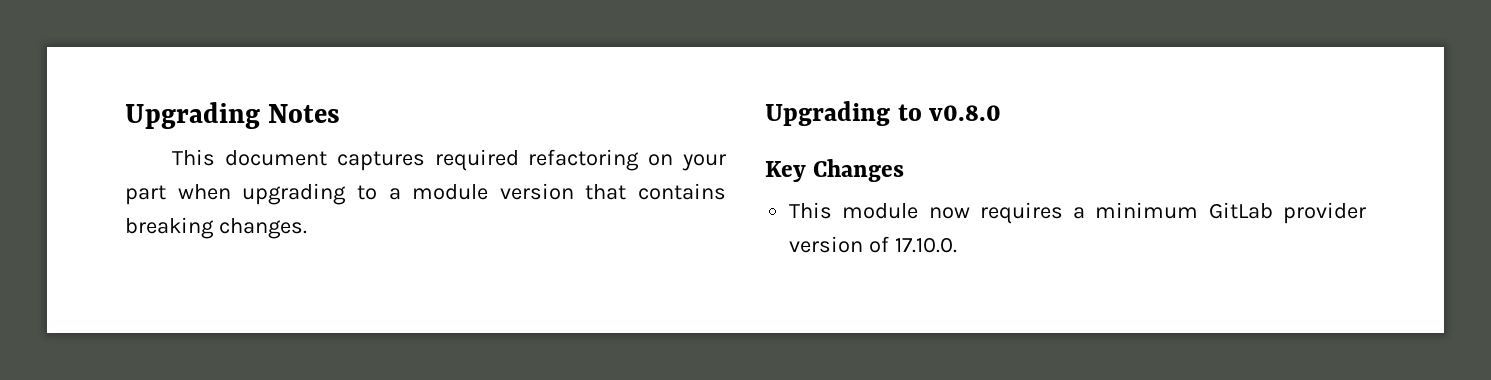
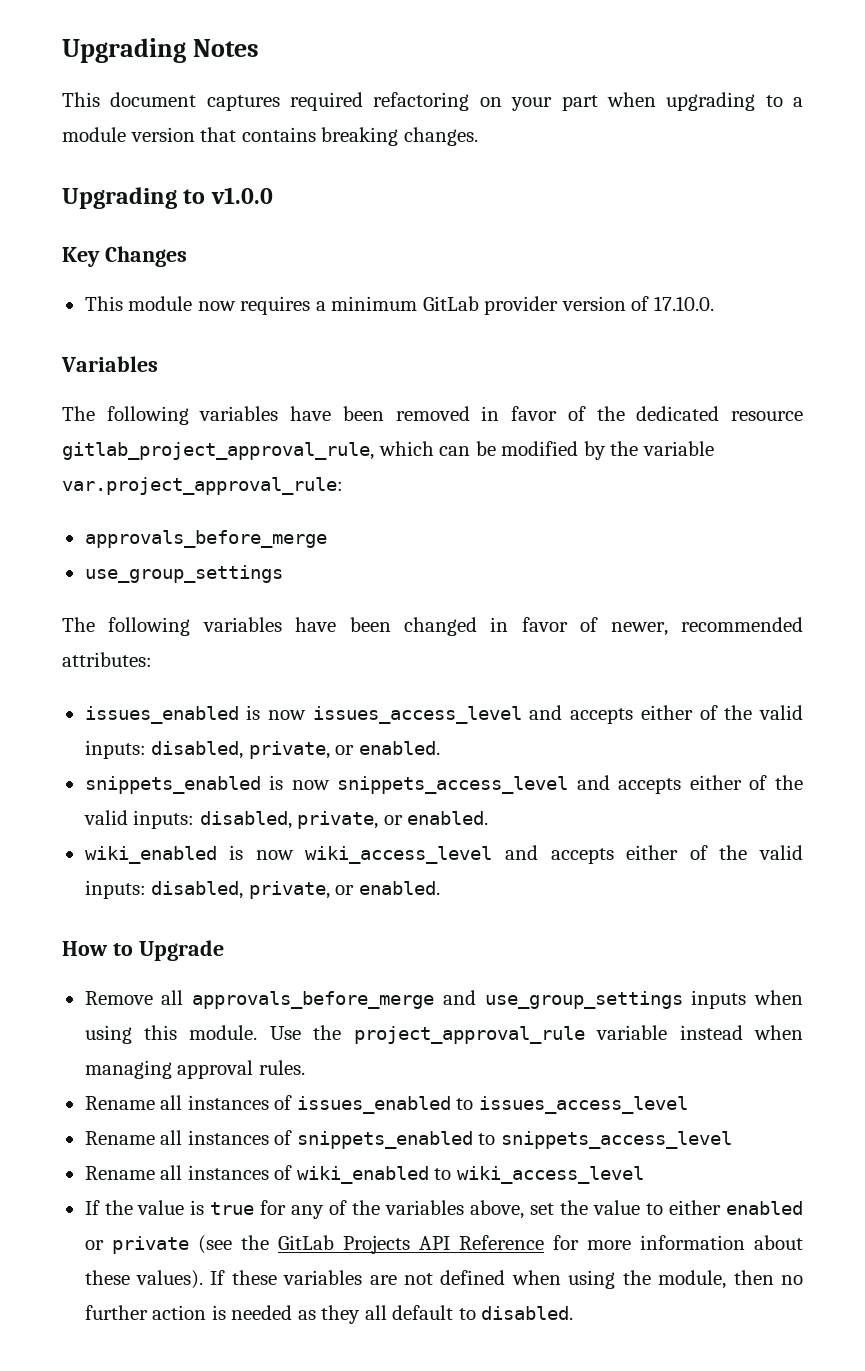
- Upgrading to v0.8.0
+ Upgrading to v1.0.0
+ Variables
+ The following variables have been removed in favor of the dedicated resource gitlab_project_approval_rule, which can be modified by the variable var.project_approval_rule:
+ approvals_before_merge
+ use_group_settings
+ The following variables have been changed in favor of newer, recommended attributes:
+ issues_enabled is now issues_access_level and accepts either of the valid inputs: disabled, private, or enabled.
+ snippets_enabled is now snippets_access_level and accepts either of the valid inputs: disabled, private, or enabled.
+ wiki_enabled is now wiki_access_level and accepts either of the valid inputs: disabled, private, or enabled.
+ How to Upgrade
+ Remove all approvals_before_merge and use_group_settings inputs when using this module. Use the project_approval_rule variable instead when managing approval rules.
+ Rename all instances of issues_enabled to issues_access_level
+ Rename all instances of snippets_enabled to snippets_access_level
+ Rename all instances of wiki_enabled to wiki_access_level
+ If the value is true for any of the variables above, set the value to either enabled or private (see the GitLab Projects API Reference for more information about these values). If these variables are not defined when using the module, then no further action is needed as they all default to disabled.

